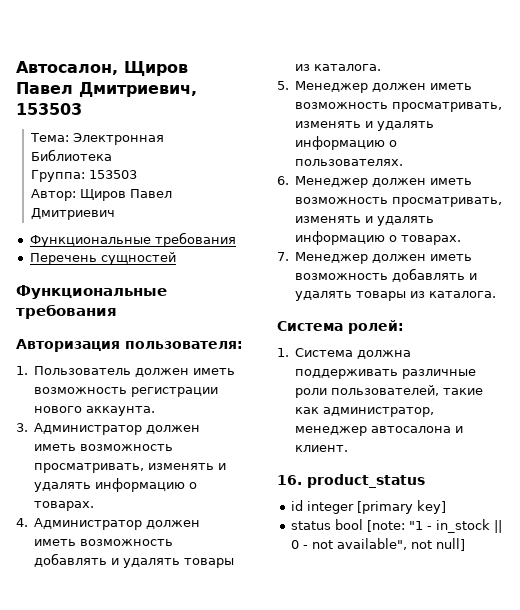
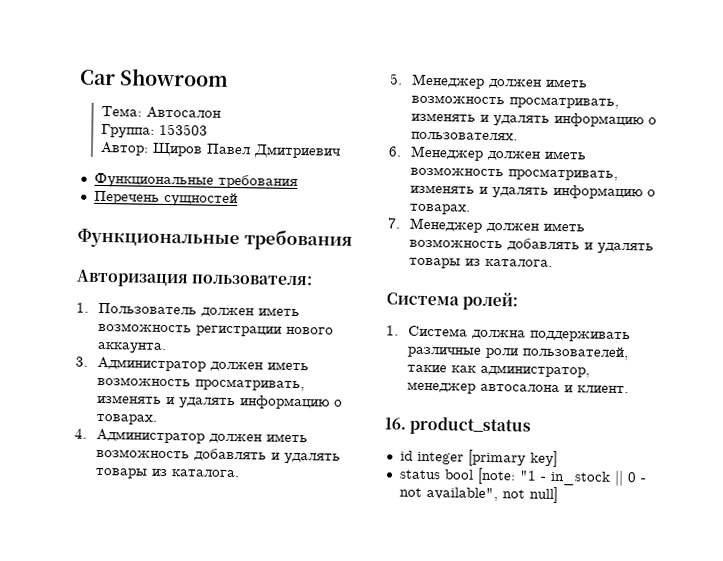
- Автосалон, Щиров Павел Дмитриевич, 153503
+ Car Showroom
- Тема: Электронная Библиотека
+ Тема: Автосалон

